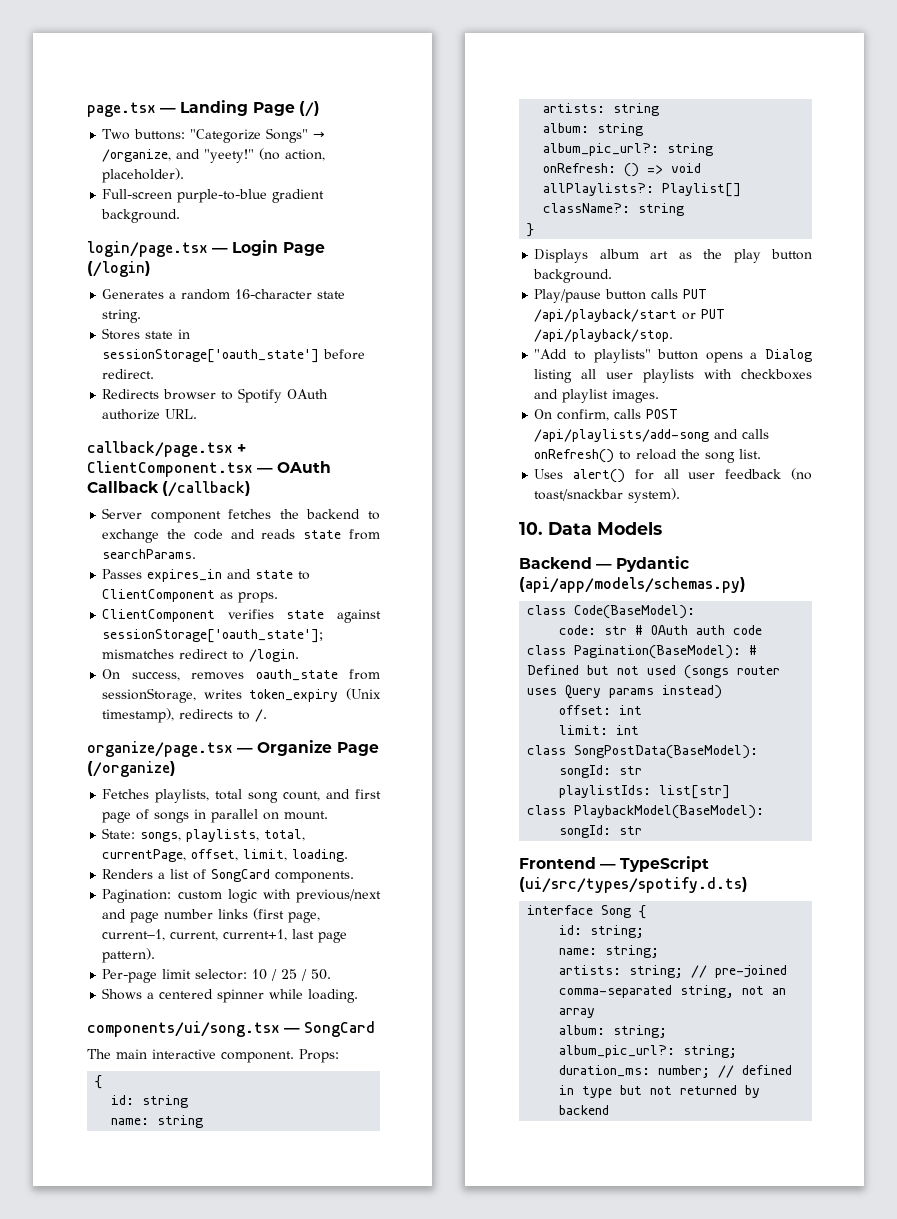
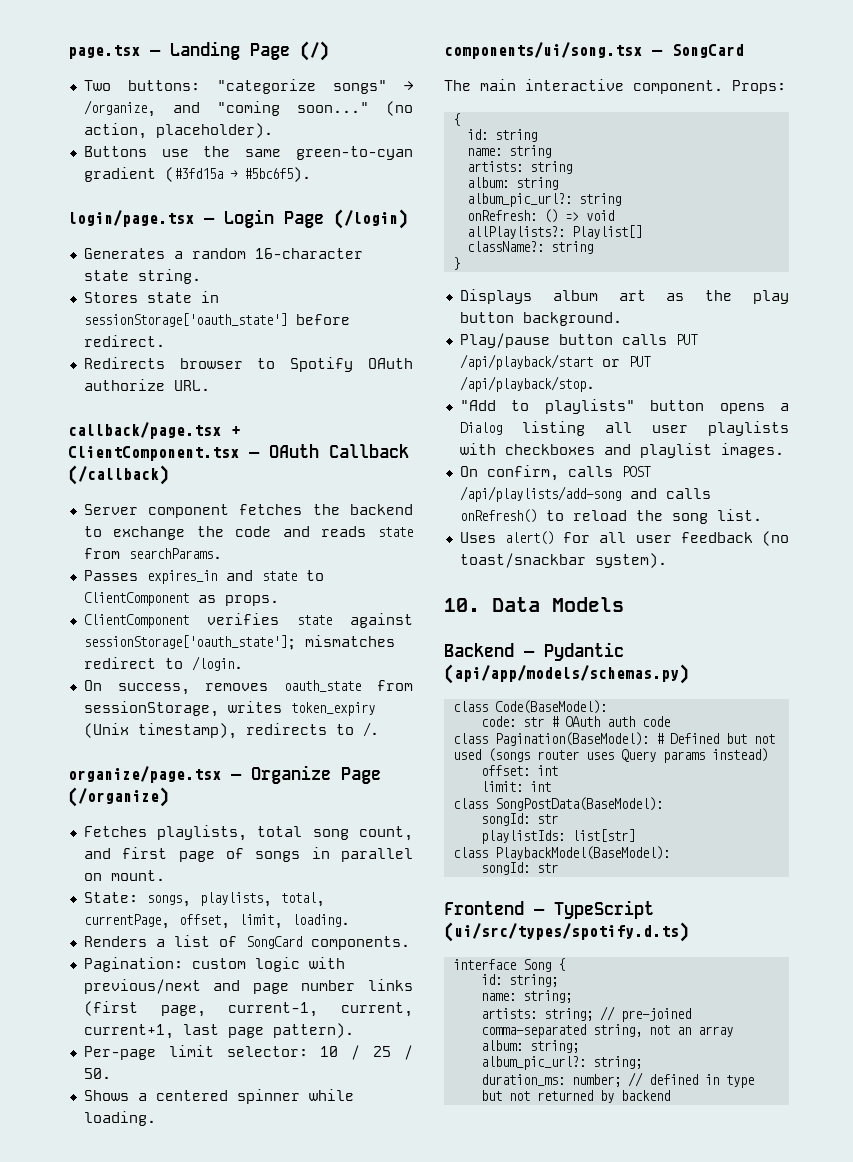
- Two buttons: "Categorize Songs" → /organize, and "yeety!"
+ Two buttons: "categorize songs" → /organize, and "coming soon..."
- Full-screen purple-to-blue gradient background.
+ Buttons use the same green-to-cyan gradient (#3fd15a → #5bc6f5).

